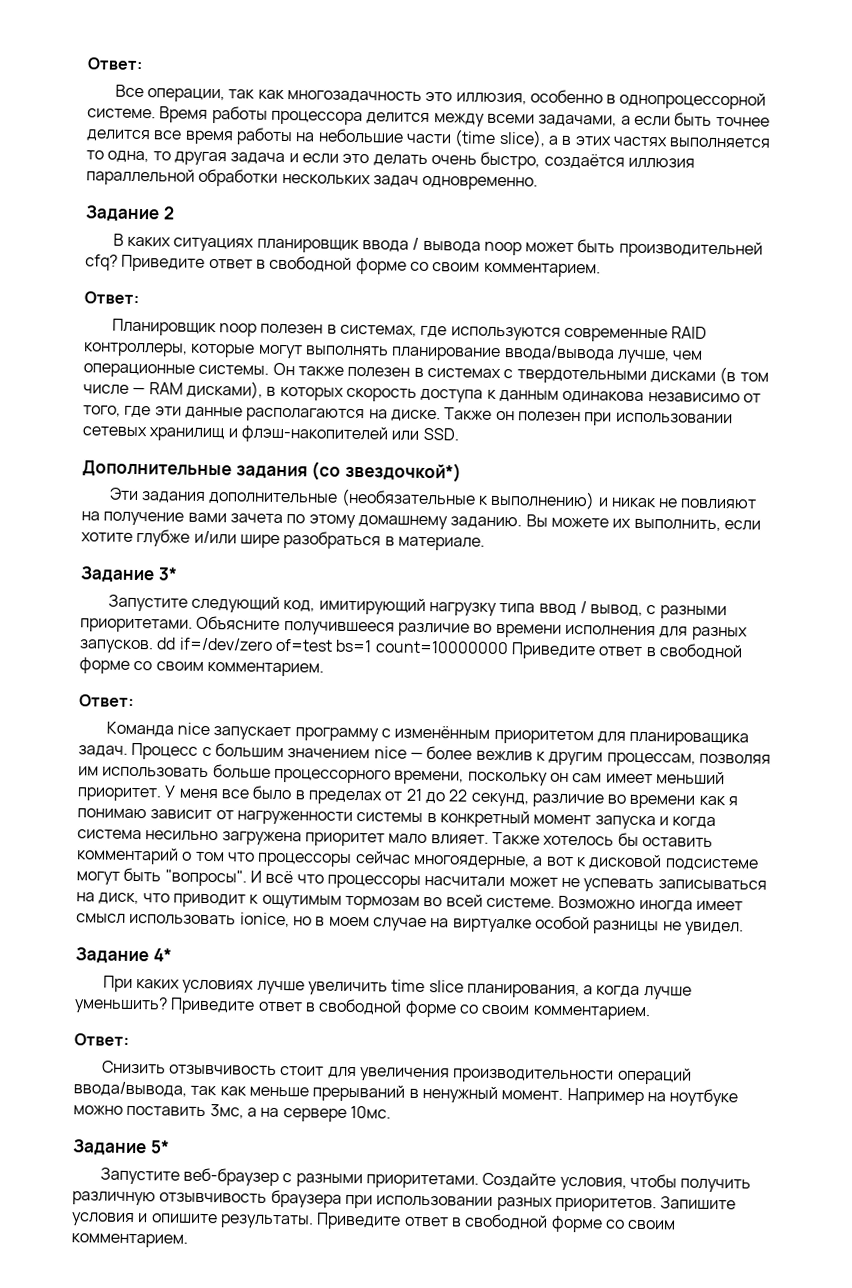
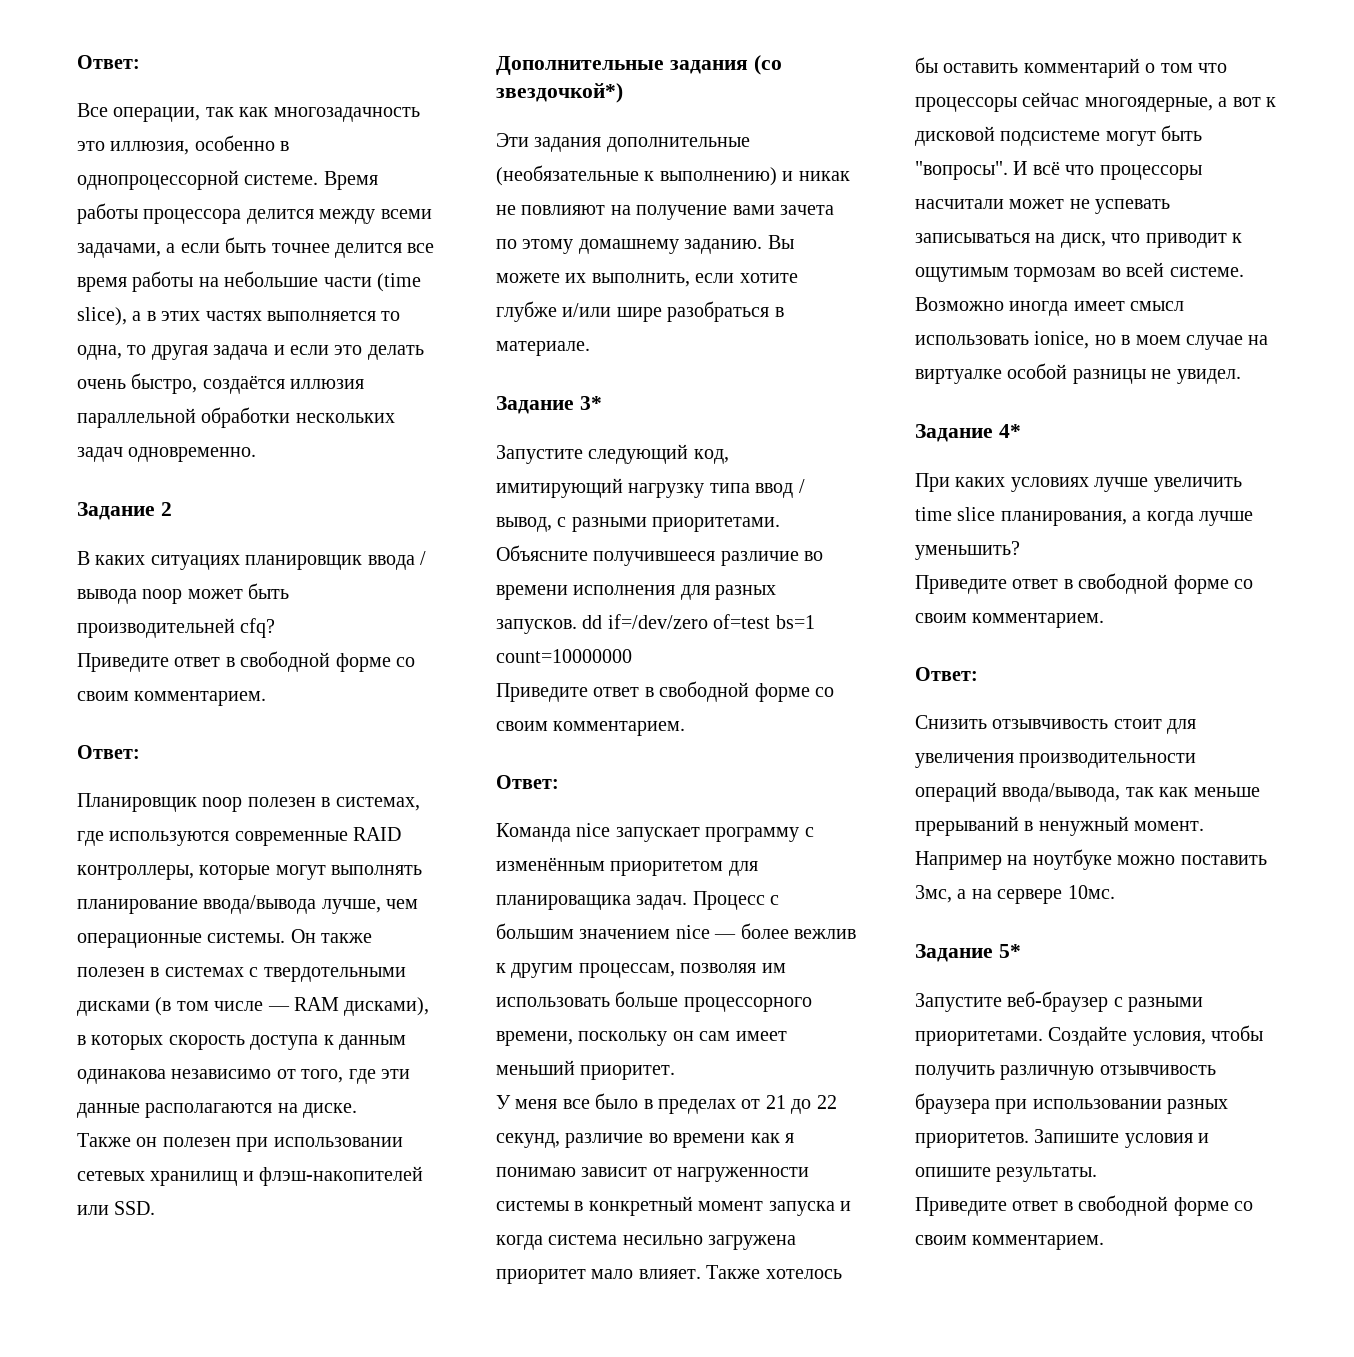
- В каких ситуациях планировщик ввода / вывода noop может быть производительней cfq? Приведите ответ в свободной форме со своим комментарием.
+ В каких ситуациях планировщик ввода / вывода noop может быть производительней cfq?
+ Приведите ответ в свободной форме со своим комментарием.
- Он также полезен в системах с твердотельными дисками (в том числе — RAM дисками), в которых скорость доступа к данным одинакова независимо от того, где эти данные располагаются на диске. Также он полезен при использовании сетевых хранилищ и флэш-накопителей или SSD.
+ Он также полезен в системах с твердотельными дисками (в том числе — RAM дисками), в которых скорость доступа к данным одинакова независимо от того, где эти данные располагаются на диске.
+ Также он полезен при использовании сетевых хранилищ и флэш-накопителей или SSD.
- Объясните получившееся различие во времени исполнения для разных запусков. dd if=/dev/zero of=test bs=1 count=10000000 Приведите ответ в свободной форме со своим комментарием.
+ Объясните получившееся различие во времени исполнения для разных запусков. dd if=/dev/zero of=test bs=1 count=10000000
+ Приведите ответ в свободной форме со своим комментарием.
- Процесс с большим значением nice — более вежлив к другим процессам, позволяя им использовать больше процессорного времени, поскольку он сам имеет меньший приоритет. У меня все было в пределах от 21 до 22 секунд, различие во времени как я понимаю зависит от нагруженности системы в конкретный момент запуска и когда система несильно загружена приоритет мало влияет.
+ Процесс с большим значением nice — более вежлив к другим процессам, позволяя им использовать больше процессорного времени, поскольку он сам имеет меньший приоритет.
+ У меня все было в пределах от 21 до 22 секунд, различие во времени как я понимаю зависит от нагруженности системы в конкретный момент запуска и когда система несильно загружена приоритет мало влияет.
- При каких условиях лучше увеличить time slice планирования, а когда лучше уменьшить? Приведите ответ в свободной форме со своим комментарием.
+ При каких условиях лучше увеличить time slice планирования, а когда лучше уменьшить?
+ Приведите ответ в свободной форме со своим комментарием.
- Запишите условия и опишите результаты. Приведите ответ в свободной форме со своим комментарием.
+ Запишите условия и опишите результаты.
+ Приведите ответ в свободной форме со своим комментарием.

